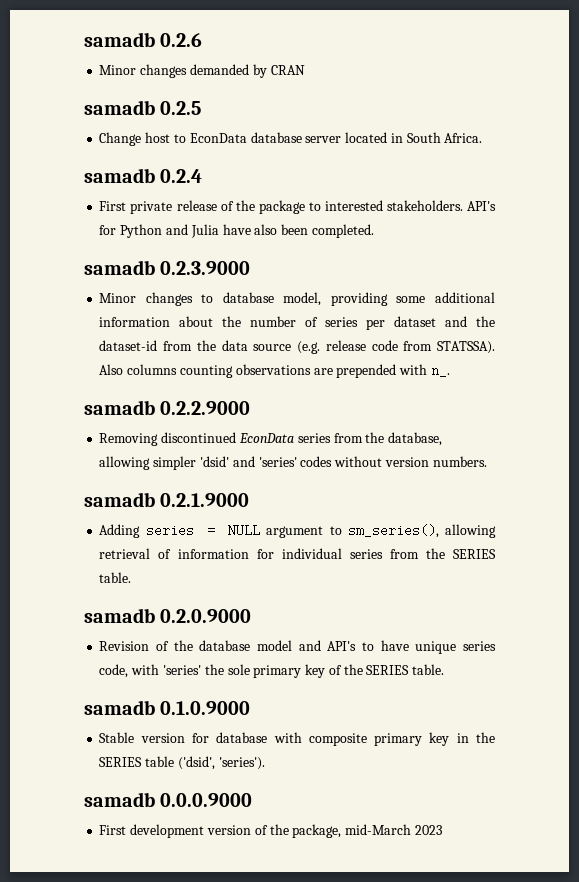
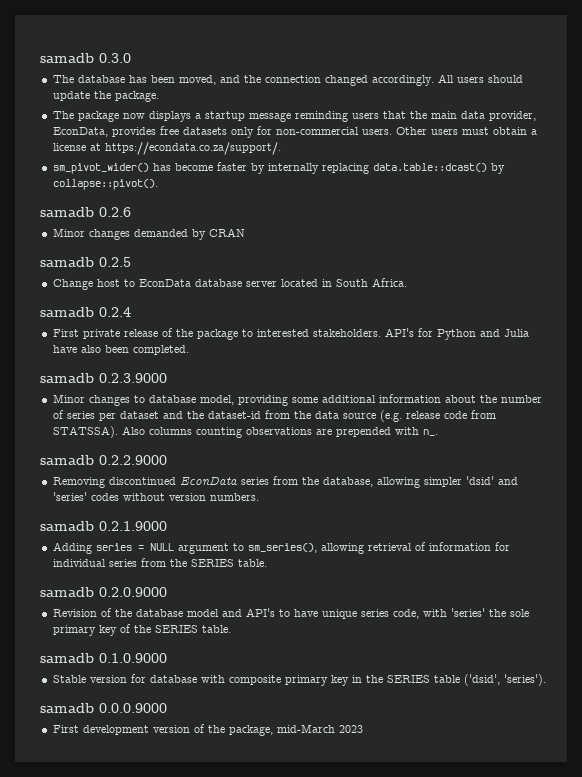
+ samadb 0.3.0
+ The database has been moved, and the connection changed accordingly. All users should update the package.
+ The package now displays a startup message reminding users that the main data provider, EconData, provides free datasets only for non-commercial users. Other users must obtain a license at https://econdata.co.za/support/.
+ sm_pivot_wider() has become faster by internally replacing data.table::dcast() by collapse::pivot().

